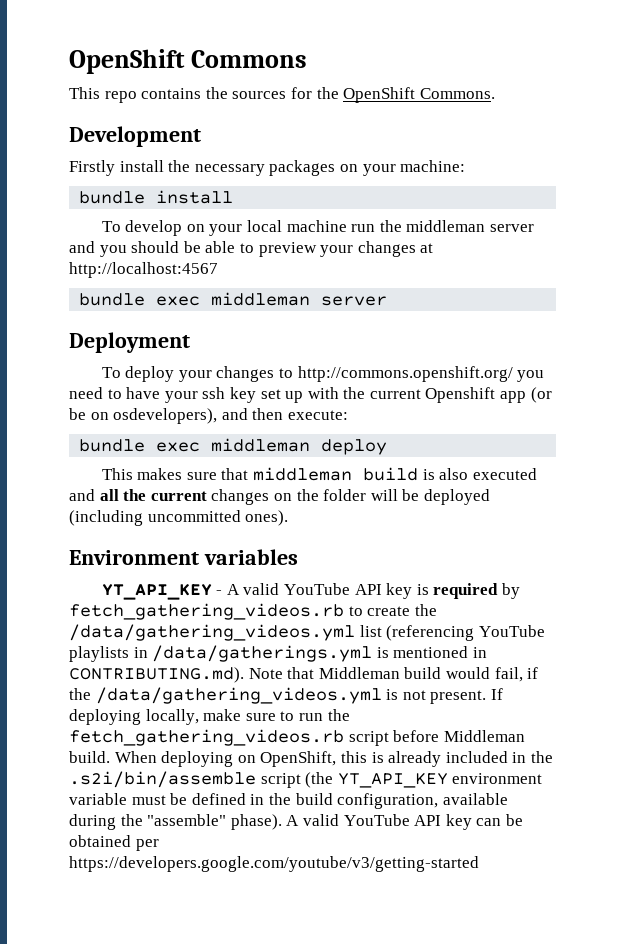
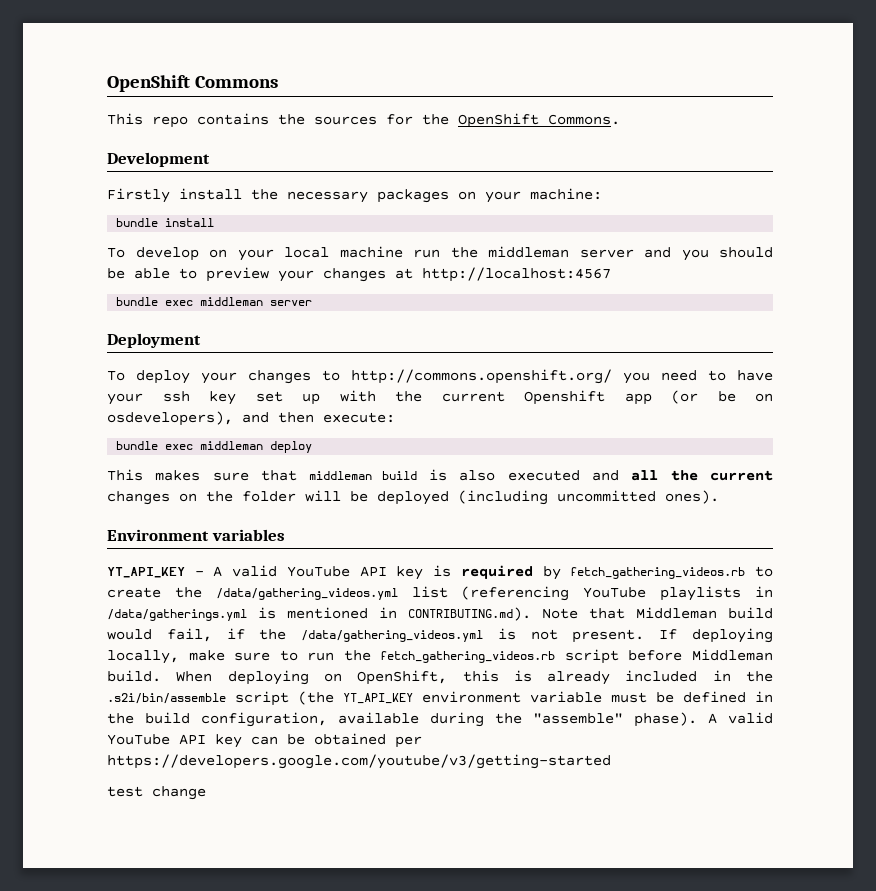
+ test change

